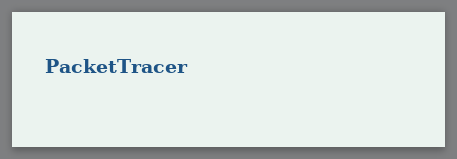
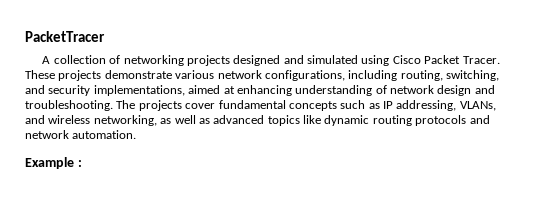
+ A collection of networking projects designed and simulated using Cisco Packet Tracer. These projects demonstrate various network configurations, including routing, switching, and security implementations, aimed at enhancing understanding of network design and troubleshooting. The projects cover fundamental concepts such as IP addressing, VLANs, and wireless networking, as well as advanced topics like dynamic routing protocols and network automation.
+ Example :

